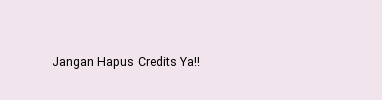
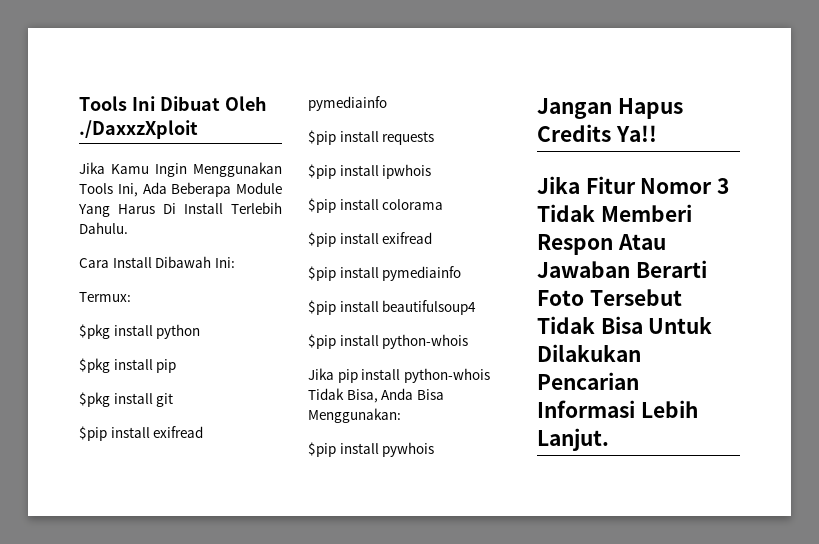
+ Tools Ini Dibuat Oleh ./DaxxzXploit
+ Jika Kamu Ingin Menggunakan Tools Ini, Ada Beberapa Module Yang Harus Di Install Terlebih Dahulu.
+ Cara Install Dibawah Ini:
+ Termux:
+ $pkg install python
+ $pkg install pip
+ $pkg install git
+ $pip install exifread pymediainfo
+ $pip install requests
+ $pip install ipwhois
+ $pip install colorama
+ $pip install exifread
+ $pip install pymediainfo
+ $pip install beautifulsoup4
+ $pip install python-whois
+ Jika pip install python-whois Tidak Bisa, Anda Bisa Menggunakan:
+ $pip install pywhois
  Jangan Hapus Credits Ya!!
+ Jika Fitur Nomor 3 Tidak Memberi Respon Atau Jawaban Berarti Foto Tersebut Tidak Bisa Untuk Dilakukan Pencarian Informasi Lebih Lanjut.

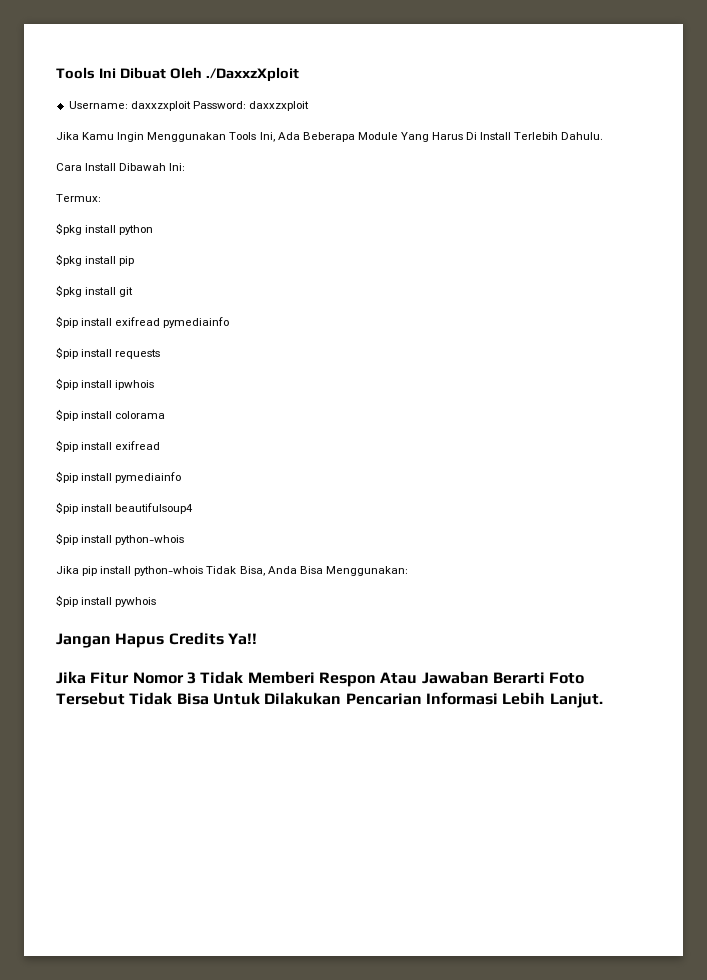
+ Username: daxxzxploit Password: daxxzxploit

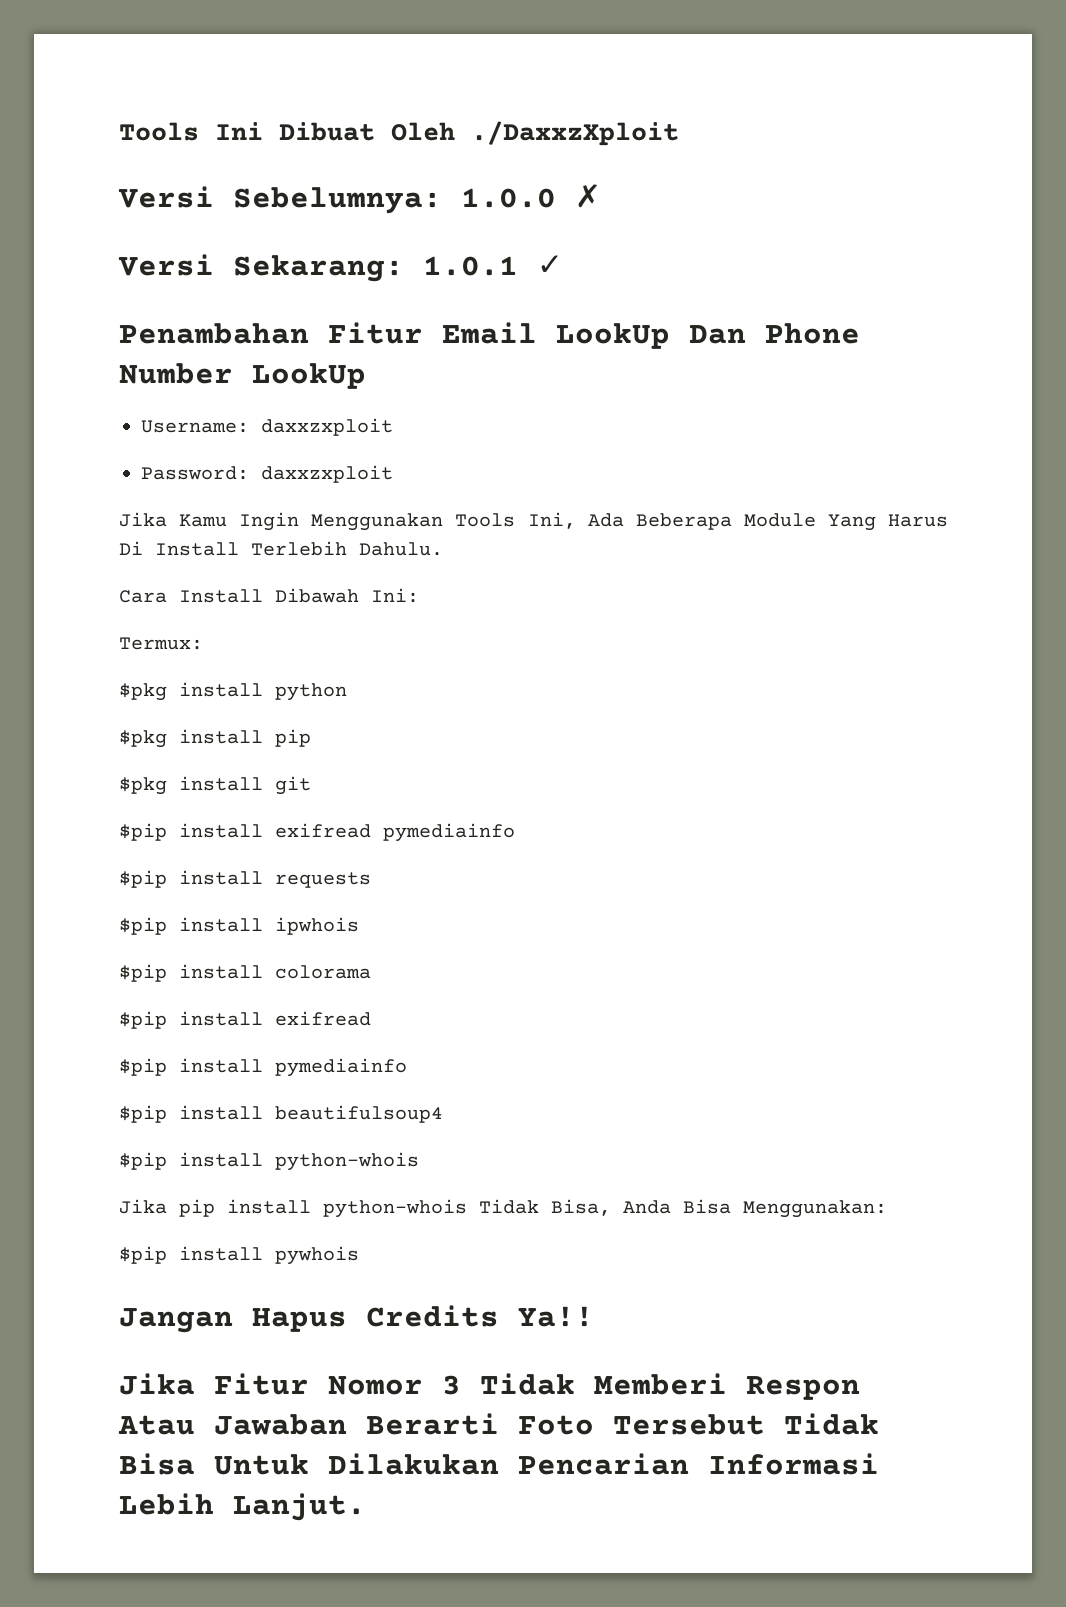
+ Versi Sebelumnya: 1.0.0 ✗
+ Versi Sekarang: 1.0.1 ✓
+ Penambahan Fitur Email LookUp Dan Phone Number LookUp
- Username: daxxzxploit Password: daxxzxploit
+ Username: daxxzxploit
+ Password: daxxzxploit

